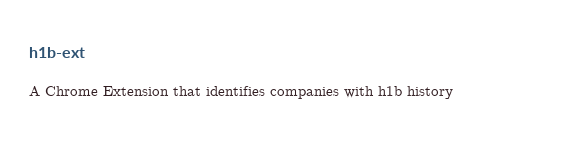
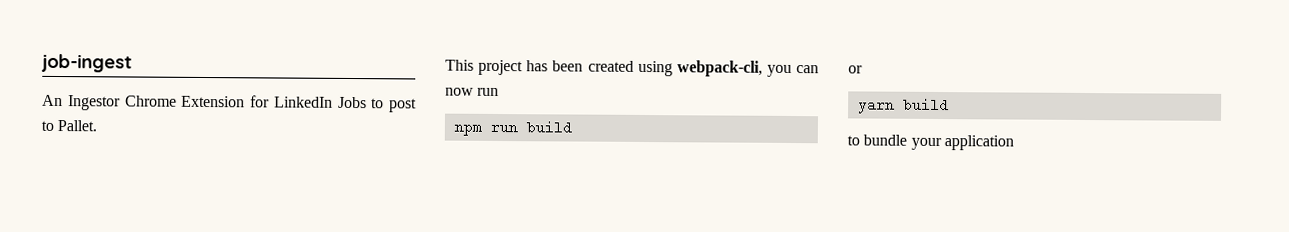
- h1b-ext
- A Chrome Extension that identifies companies with h1b history
+ job-ingest
+ An Ingestor Chrome Extension for LinkedIn Jobs to post to Pallet.
+ This project has been created using webpack-cli, you can now run
+ npm run build
+ or
+ yarn build
+ to bundle your application

